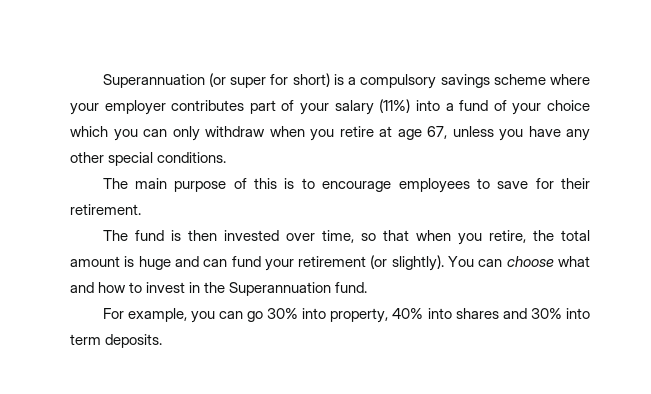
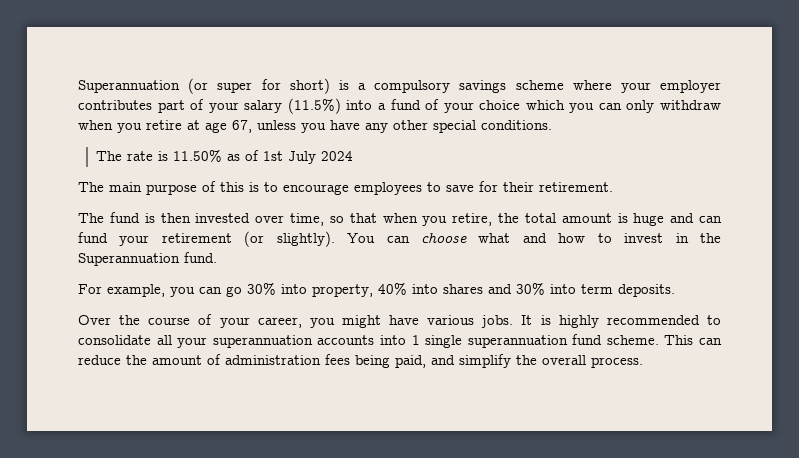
- Superannuation (or super for short) is a compulsory savings scheme where your employer contributes part of your salary (11%) into a fund of your choice which you can only withdraw when you retire at age 67, unless you have any other special conditions.
+ Superannuation (or super for short) is a compulsory savings scheme where your employer contributes part of your salary (11.5%) into a fund of your choice which you can only withdraw when you retire at age 67, unless you have any other special conditions.
+ The rate is 11.50% as of 1st July 2024
+ Over the course of your career, you might have various jobs. It is highly recommended to consolidate all your superannuation accounts into 1 single superannuation fund scheme. This can reduce the amount of administration fees being paid, and simplify the overall process.

